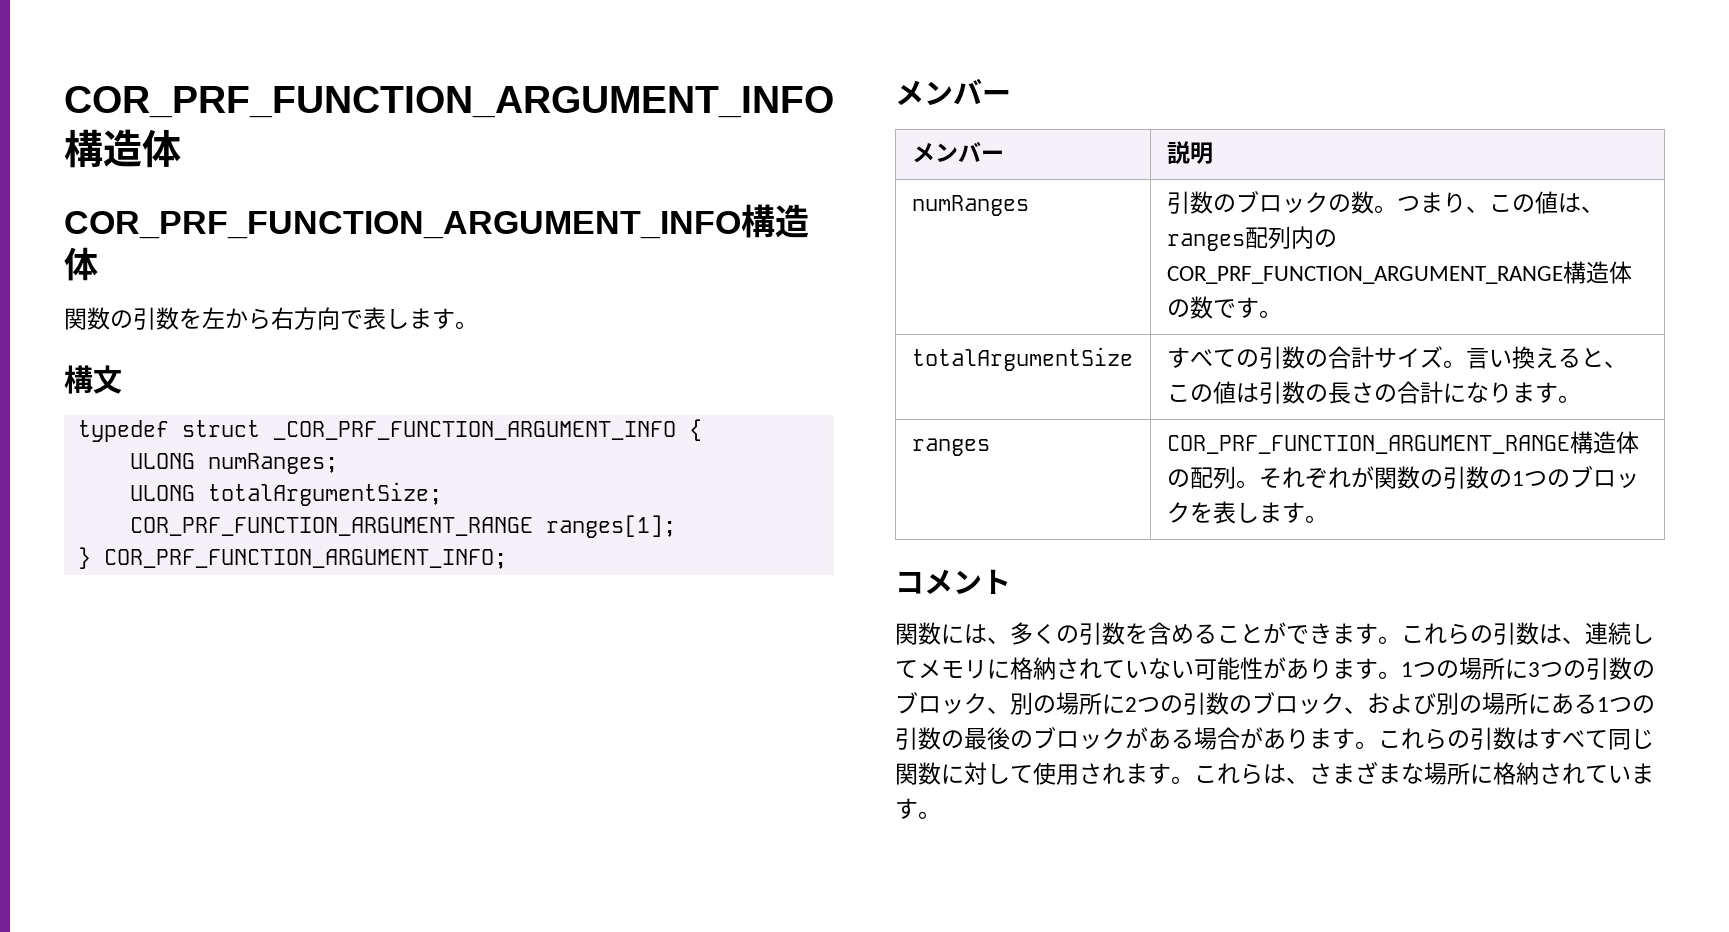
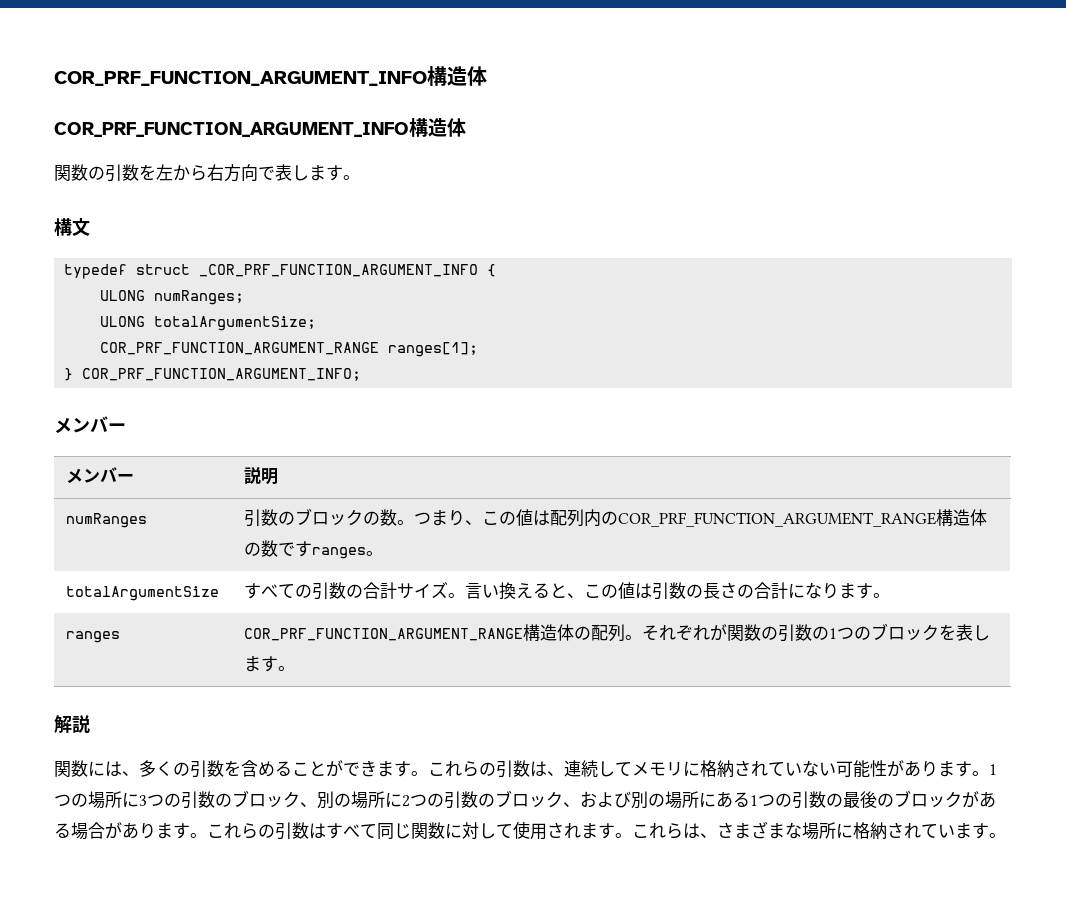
- numRanges | 引数のブロックの数。つまり、この値は、ranges配列内のCOR_PRF_FUNCTION_ARGUMENT_RANGE構造体の数です。
+ numRanges | 引数のブロックの数。つまり、この値は配列内のCOR_PRF_FUNCTION_ARGUMENT_RANGE構造体の数ですranges。
- コメント
+ 解説

